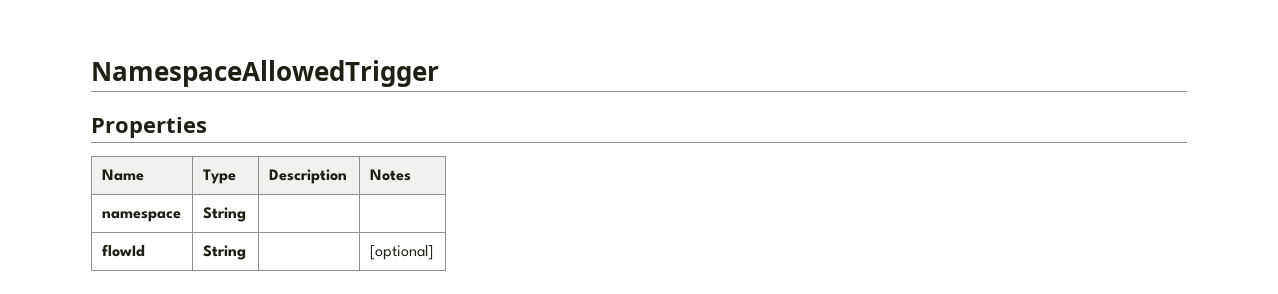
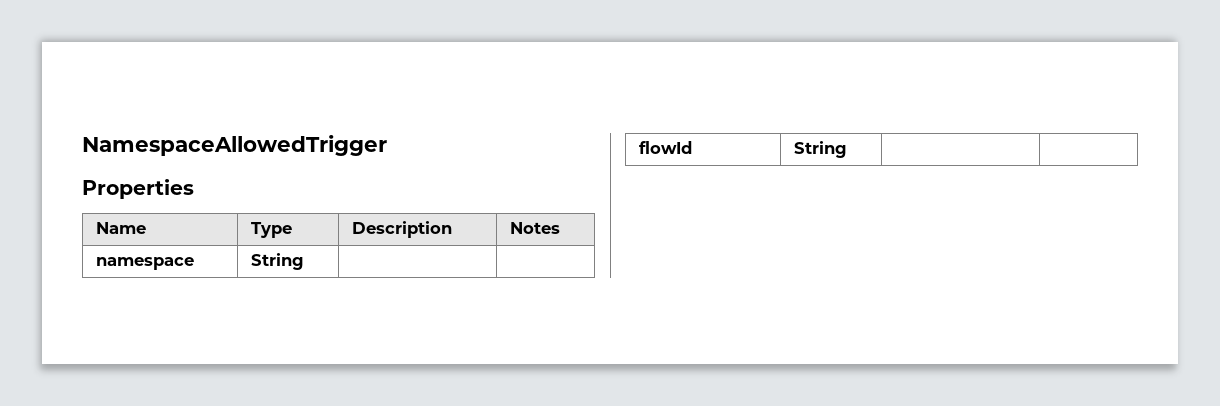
- flowId | String | | [optional]
+ flowId | String | |

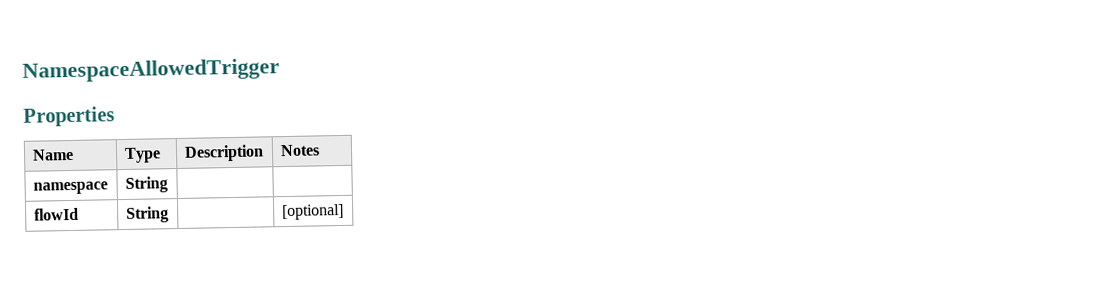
- flowId | String | |
+ flowId | String | | [optional]

